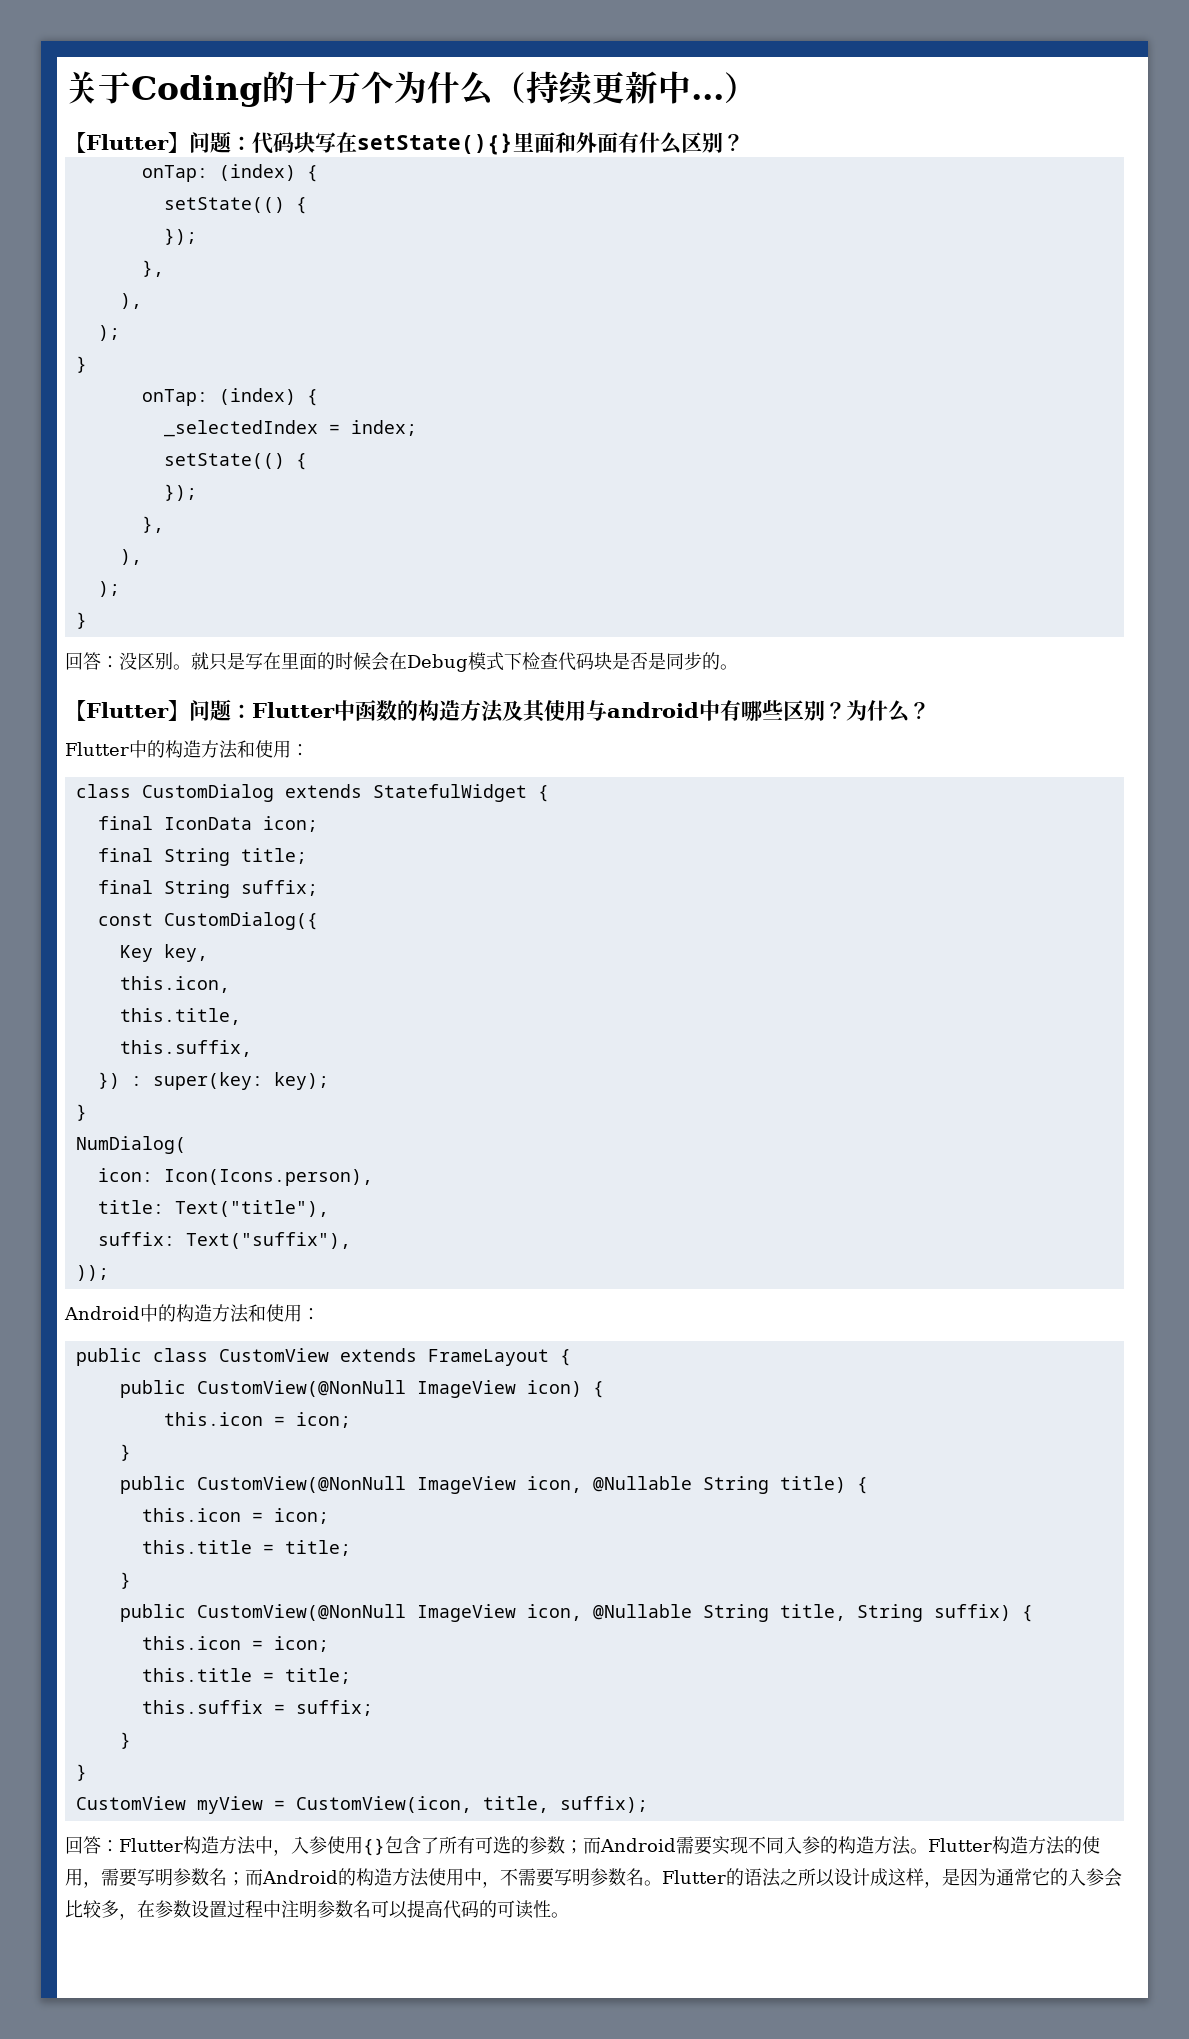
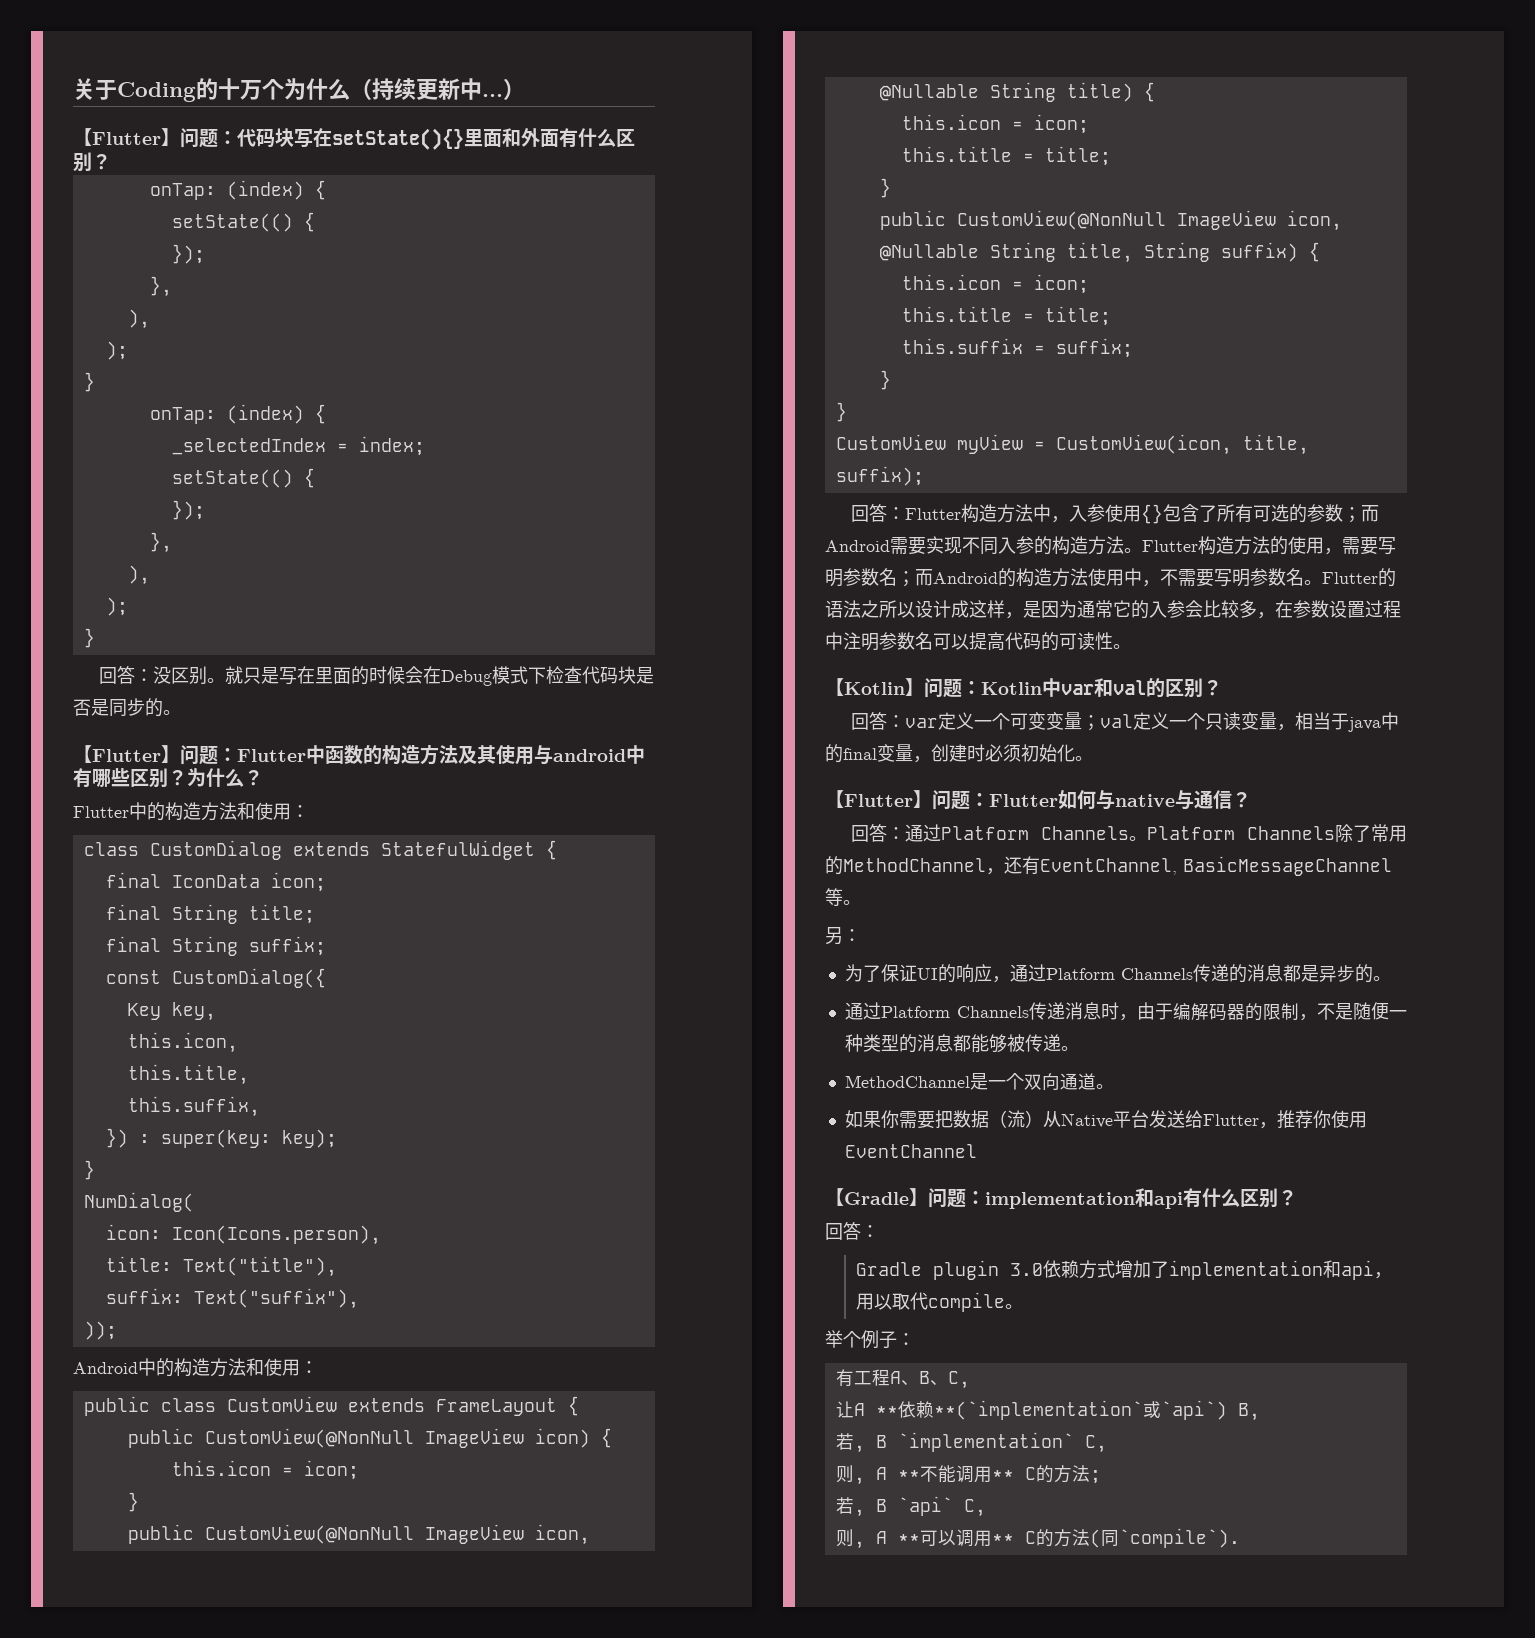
+ 【Kotlin】问题：Kotlin中var和val的区别？
+ 回答：var定义一个可变变量；val定义一个只读变量，相当于java中的final变量，创建时必须初始化。
+ 【Flutter】问题：Flutter如何与native与通信？
+ 回答：通过Platform Channels。Platform Channels除了常用的MethodChannel，还有EventChannel, BasicMessageChannel等。
+ 另：
+ 为了保证UI的响应，通过Platform Channels传递的消息都是异步的。
+ 通过Platform Channels传递消息时，由于编解码器的限制，不是随便一种类型的消息都能够被传递。
+ MethodChannel是一个双向通道。
+ 如果你需要把数据（流）从Native平台发送给Flutter，推荐你使用EventChannel
+ 【Gradle】问题：implementation和api有什么区别？
+ 回答：
+ Gradle plugin 3.0依赖方式增加了implementation和api，用以取代compile。
+ 举个例子：
+ 有工程A、B、C,
+ 让A **依赖**(`implementation`或`api`) B,
+ 若, B `implementation` C,
+ 则, A **不能调用** C的方法;
+ 若, B `api` C,
+ 则, A **可以调用** C的方法(同`compile`).

